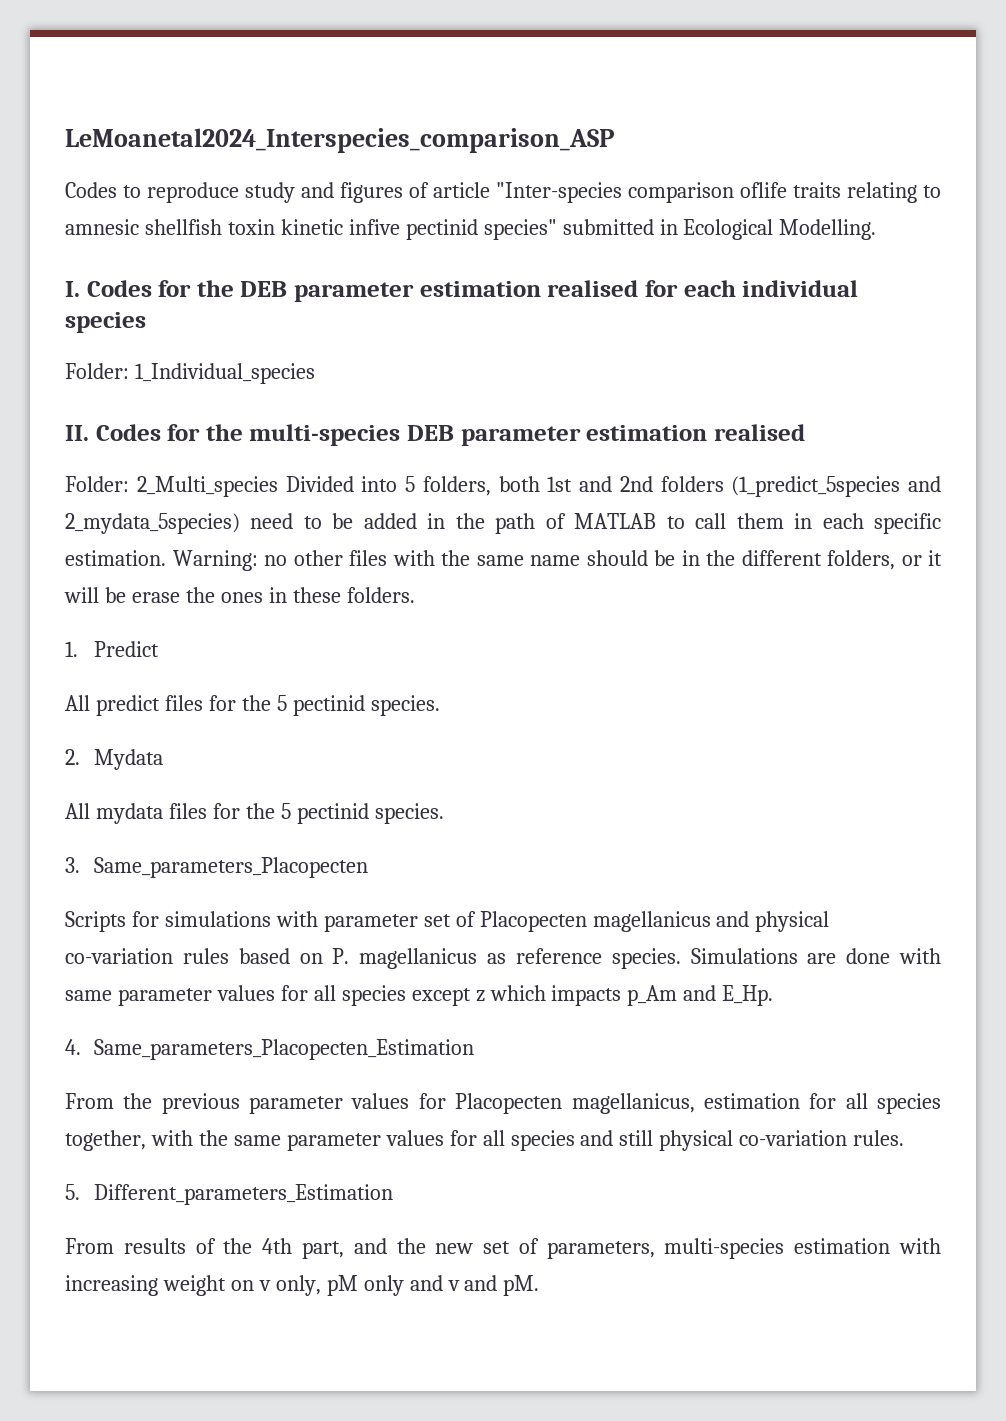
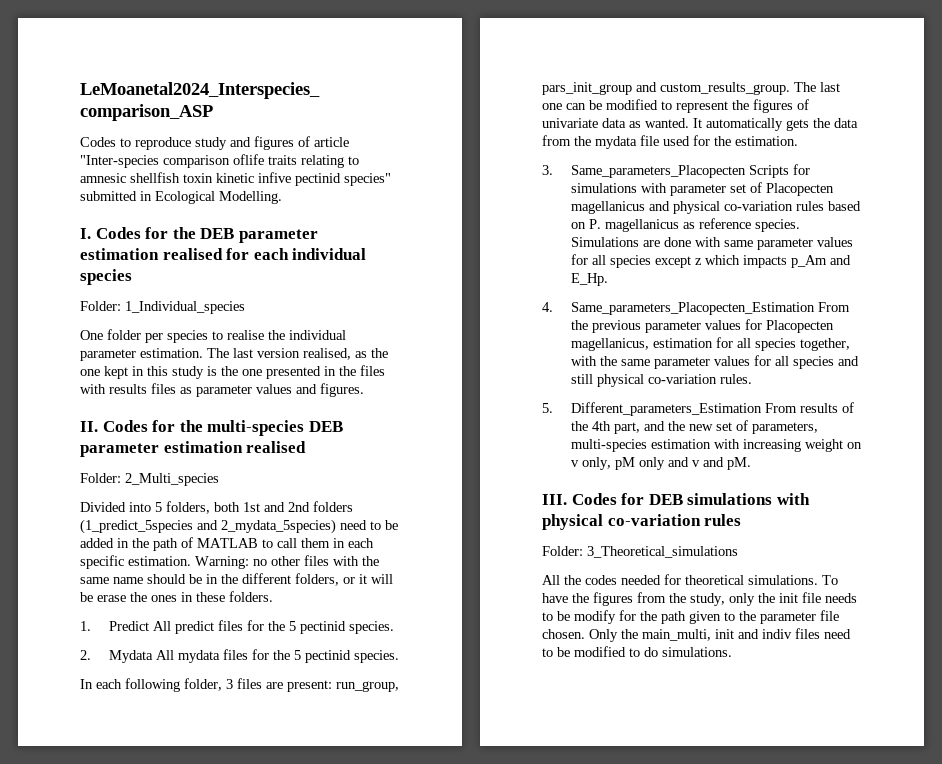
+ One folder per species to realise the individual parameter estimation. The last version realised, as the one kept in this study is the one presented in the files with results files as parameter values and figures.
- Folder: 2_Multi_species Divided into 5 folders, both 1st and 2nd folders (1_predict_5species and 2_mydata_5species) need to be added in the path of MATLAB to call them in each specific estimation.
+ Folder: 2_Multi_species
+ Divided into 5 folders, both 1st and 2nd folders (1_predict_5species and 2_mydata_5species) need to be added in the path of MATLAB to call them in each specific estimation.
- 1. Predict
- All predict files for the 5 pectinid species.
+ 1. Predict All predict files for the 5 pectinid species.
- 2. Mydata
- All mydata files for the 5 pectinid species.
+ 2. Mydata All mydata files for the 5 pectinid species.
+ In each following folder, 3 files are present: run_group, pars_init_group and custom_results_group. The last one can be modified to represent the figures of univariate data as wanted. It automatically gets the data from the mydata file used for the estimation.
- 3. Same_parameters_Placopecten
- Scripts for simulations with parameter set of Placopecten magellanicus and physical co-variation rules based on P. magellanicus as reference species.
+ 3. Same_parameters_Placopecten Scripts for simulations with parameter set of Placopecten magellanicus and physical co-variation rules based on P. magellanicus as reference species.
- 4. Same_parameters_Placopecten_Estimation
- From the previous parameter values for Placopecten magellanicus, estimation for all species together, with the same parameter values for all species and still physical co-variation rules.
+ 4. Same_parameters_Placopecten_Estimation From the previous parameter values for Placopecten magellanicus, estimation for all species together, with the same parameter values for all species and still physical co-variation rules.
- 5. Different_parameters_Estimation
- From results of the 4th part, and the new set of parameters, multi-species estimation with increasing weight on v only, pM only and v and pM.
+ 5. Different_parameters_Estimation From results of the 4th part, and the new set of parameters, multi-species estimation with increasing weight on v only, pM only and v and pM.
+ III. Codes for DEB simulations with physical co-variation rules
+ Folder: 3_Theoretical_simulations
+ All the codes needed for theoretical simulations. To have the figures from the study, only the init file needs to be modify for the path given to the parameter file chosen. Only the main_multi, init and indiv files need to be modified to do simulations.

